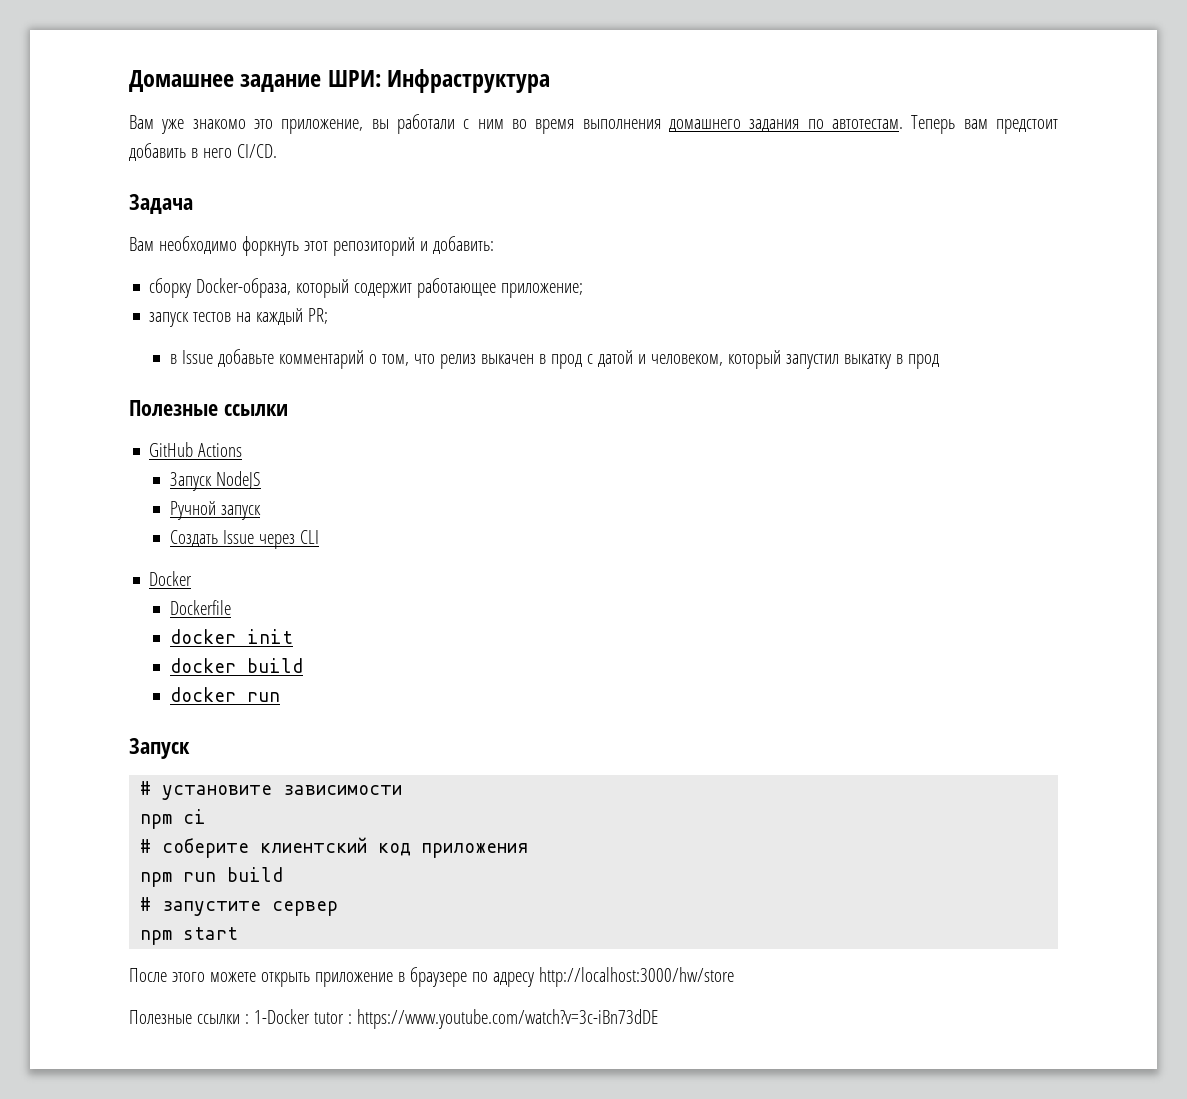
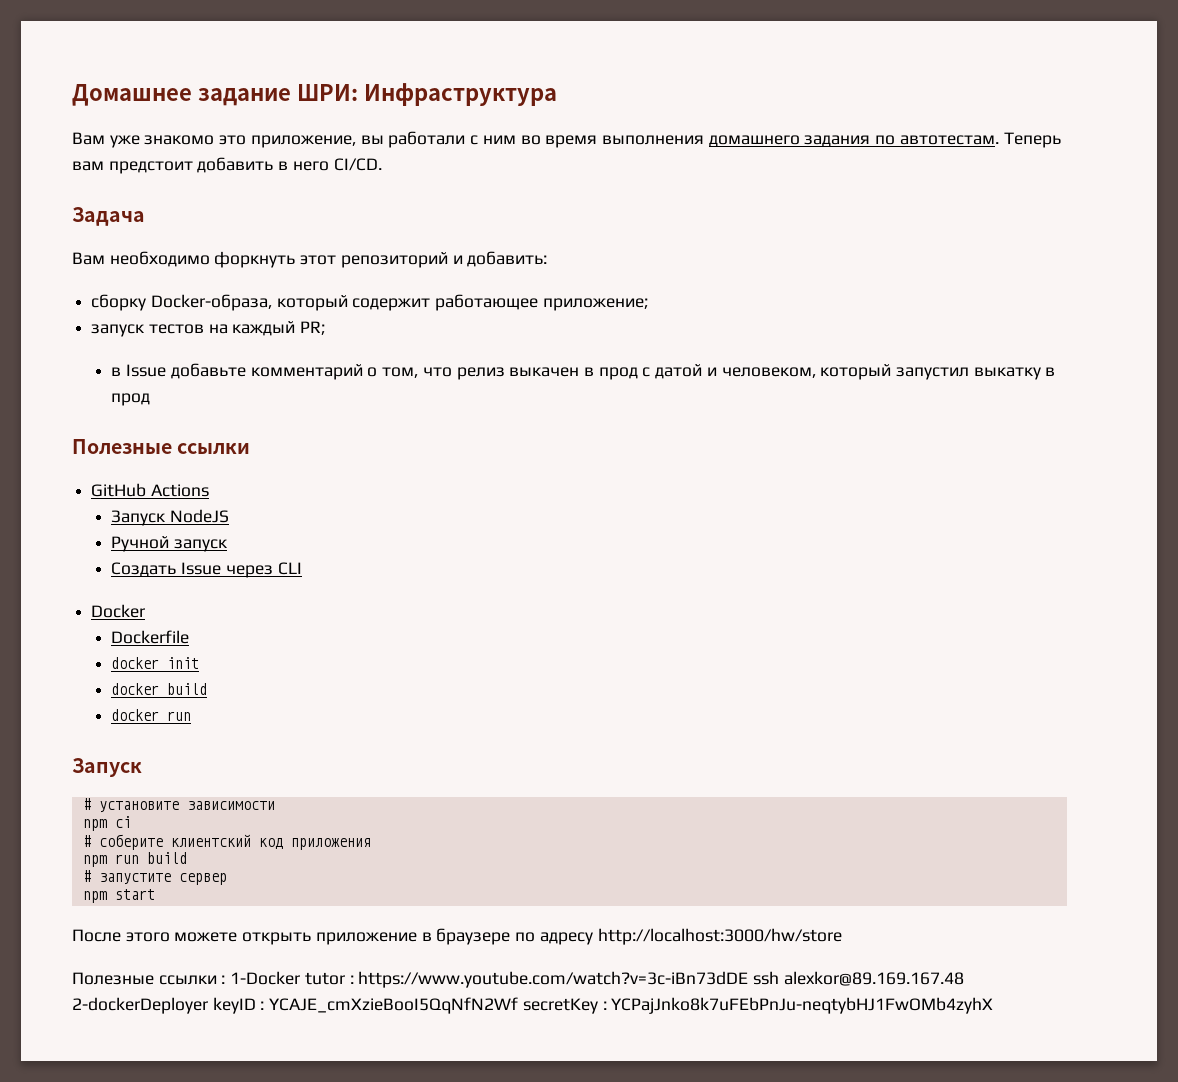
- Полезные ссылки : 1-Docker tutor : https://www.youtube.com/watch?v=3c-iBn73dDE
+ Полезные ссылки : 1-Docker tutor : https://www.youtube.com/watch?v=3c-iBn73dDE ssh alexkor@89.169.167.48 2-dockerDeployer keyID : YCAJE_cmXzieBooI5QqNfN2Wf secretKey : YCPajJnko8k7uFEbPnJu-neqtybHJ1FwOMb4zyhX

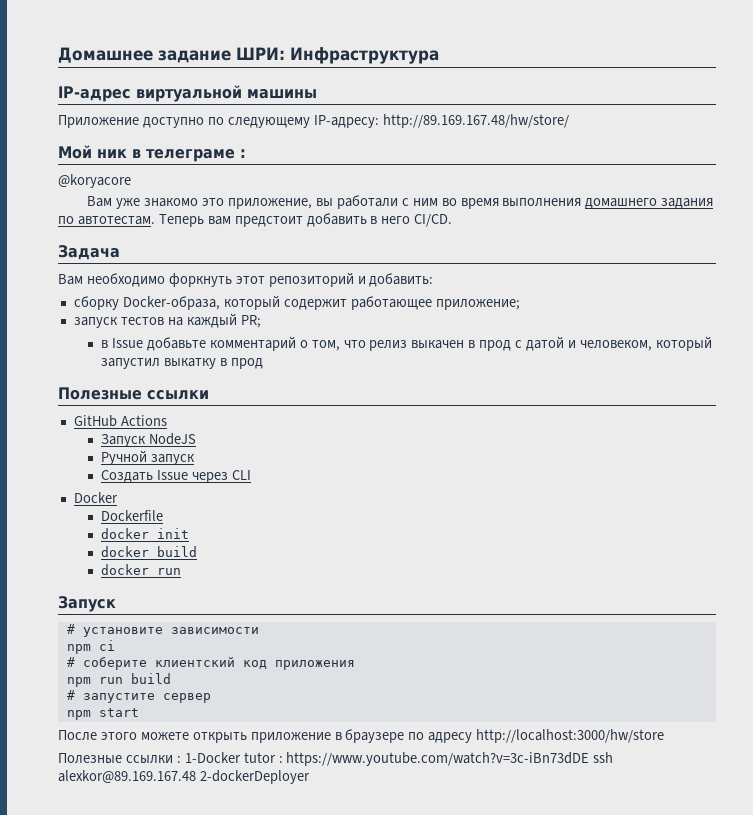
+ IP-адрес виртуальной машины
+ Приложение доступно по следующему IP-адресу: http://89.169.167.48/hw/store/
+ Мой ник в телеграме :
+ @koryacore
- Полезные ссылки : 1-Docker tutor : https://www.youtube.com/watch?v=3c-iBn73dDE ssh alexkor@89.169.167.48 2-dockerDeployer keyID : YCAJE_cmXzieBooI5QqNfN2Wf secretKey : YCPajJnko8k7uFEbPnJu-neqtybHJ1FwOMb4zyhX
+ Полезные ссылки : 1-Docker tutor : https://www.youtube.com/watch?v=3c-iBn73dDE ssh alexkor@89.169.167.48 2-dockerDeployer

